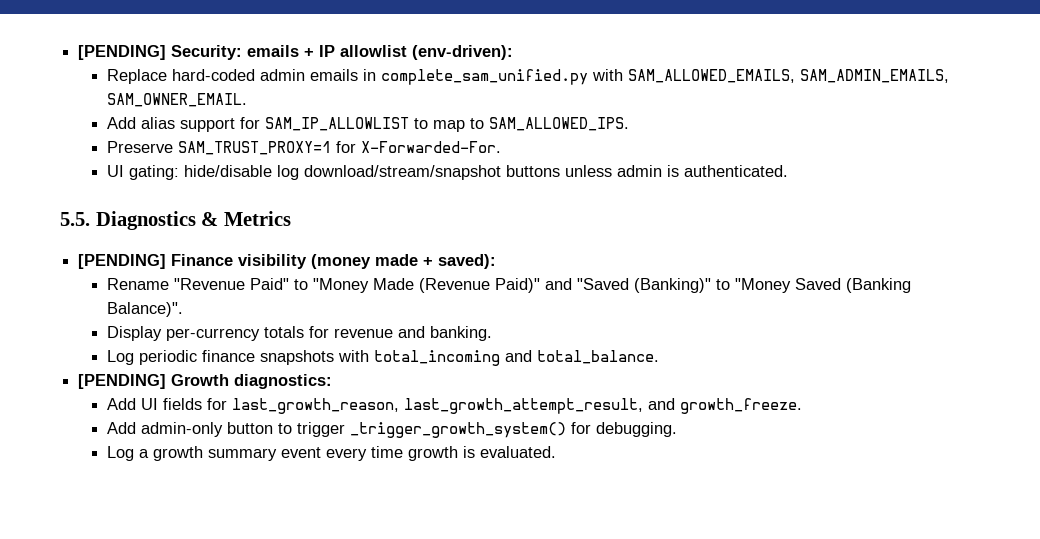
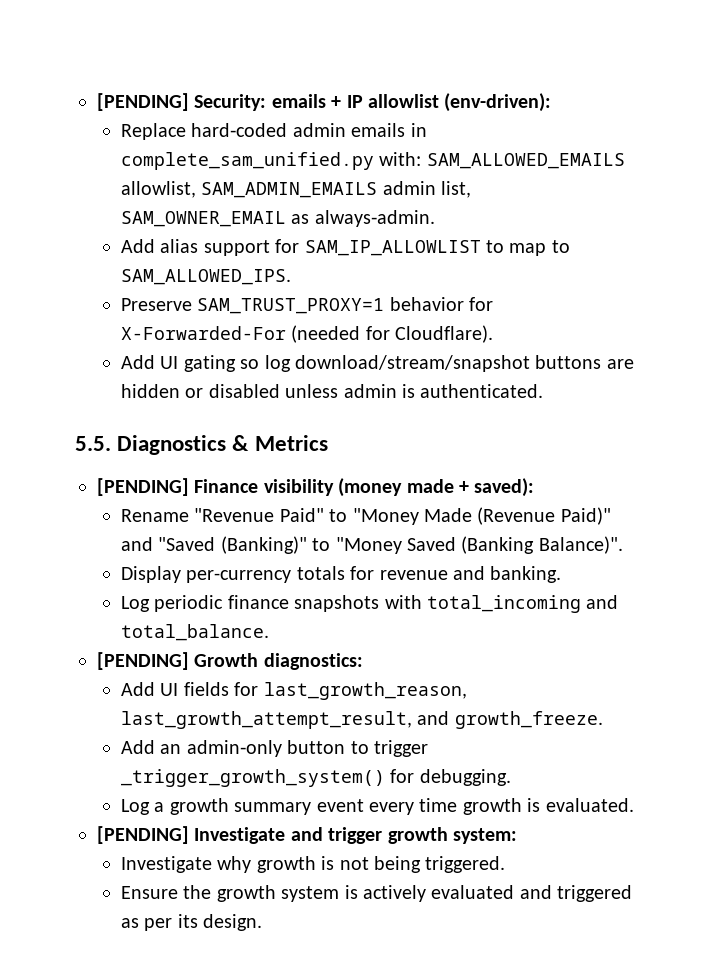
- Replace hard‑coded admin emails in complete_sam_unified.py with SAM_ALLOWED_EMAILS, SAM_ADMIN_EMAILS, SAM_OWNER_EMAIL.
+ Replace hard‑coded admin emails in complete_sam_unified.py with: SAM_ALLOWED_EMAILS allowlist, SAM_ADMIN_EMAILS admin list, SAM_OWNER_EMAIL as always‑admin.
- Preserve SAM_TRUST_PROXY=1 for X-Forwarded-For.
- UI gating: hide/disable log download/stream/snapshot buttons unless admin is authenticated.
+ Preserve SAM_TRUST_PROXY=1 behavior for X-Forwarded-For (needed for Cloudflare).
+ Add UI gating so log download/stream/snapshot buttons are hidden or disabled unless admin is authenticated.
- Add admin‑only button to trigger _trigger_growth_system() for debugging.
+ Add an admin‑only button to trigger _trigger_growth_system() for debugging.
+ [PENDING] Investigate and trigger growth system:
+ Investigate why growth is not being triggered.
+ Ensure the growth system is actively evaluated and triggered as per its design.

